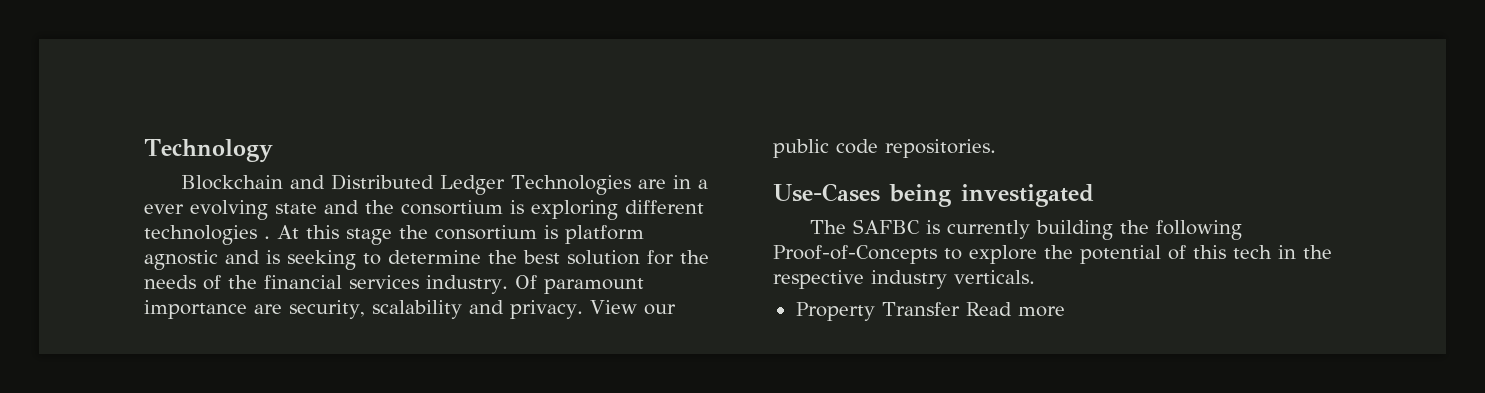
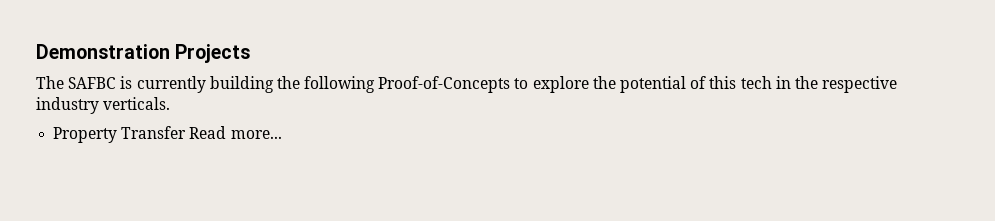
- Technology
- Blockchain and Distributed Ledger Technologies are in a ever evolving state and the consortium is exploring different technologies . At this stage the consortium is platform agnostic and is seeking to determine the best solution for the needs of the financial services industry. Of paramount importance are security, scalability and privacy. View our public code repositories.
- Use-Cases being investigated
+ Demonstration Projects
- Property Transfer Read more
+ Property Transfer Read more...

